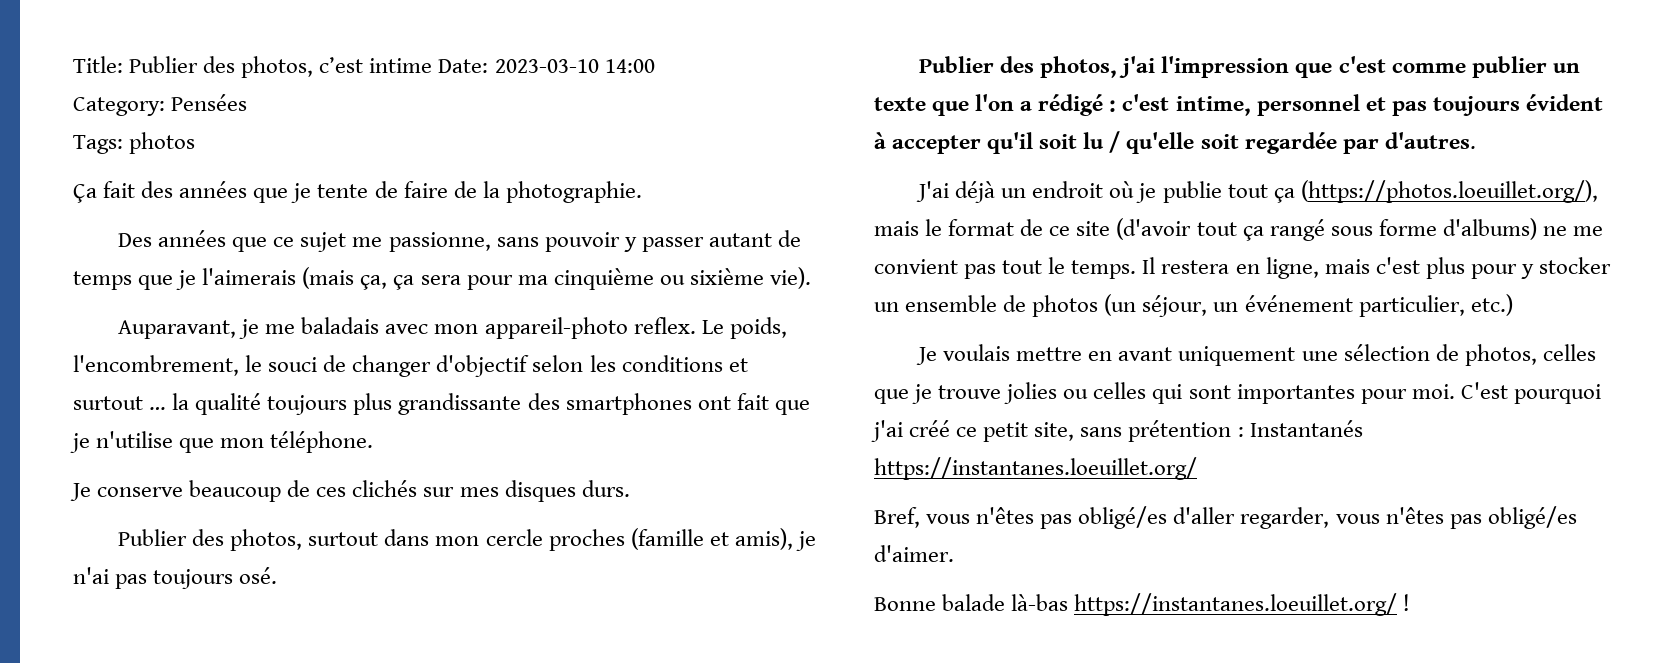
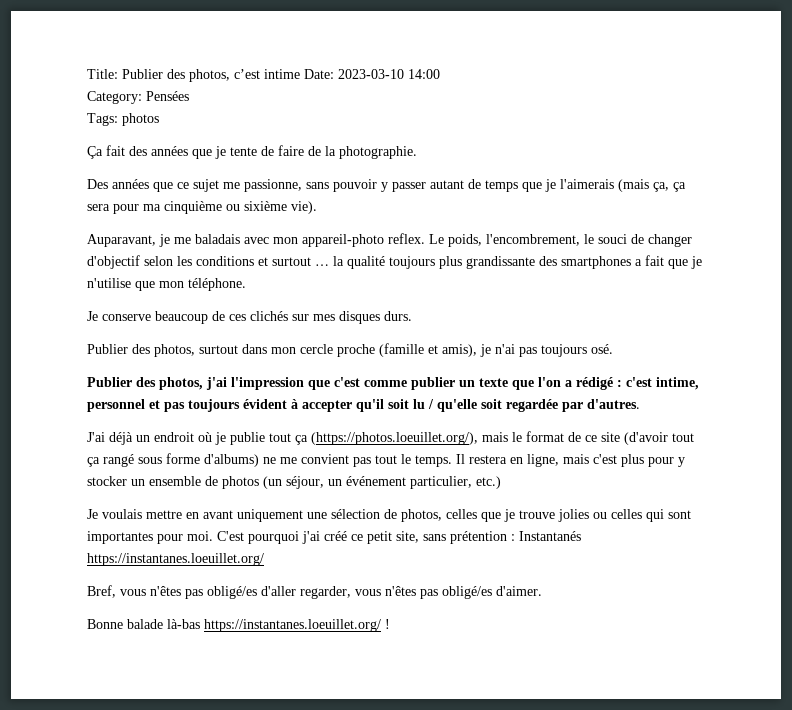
- Le poids, l'encombrement, le souci de changer d'objectif selon les conditions et surtout … la qualité toujours plus grandissante des smartphones ont fait que je n'utilise que mon téléphone.
+ Le poids, l'encombrement, le souci de changer d'objectif selon les conditions et surtout … la qualité toujours plus grandissante des smartphones a fait que je n'utilise que mon téléphone.
- Publier des photos, surtout dans mon cercle proches (famille et amis), je n'ai pas toujours osé.
+ Publier des photos, surtout dans mon cercle proche (famille et amis), je n'ai pas toujours osé.

